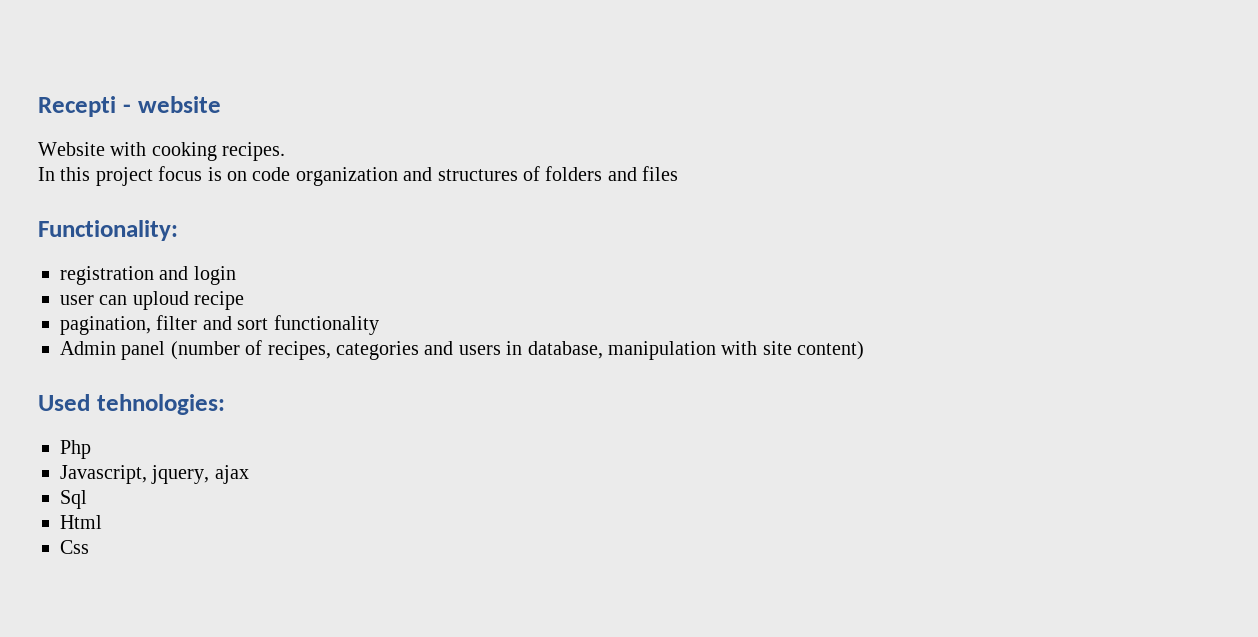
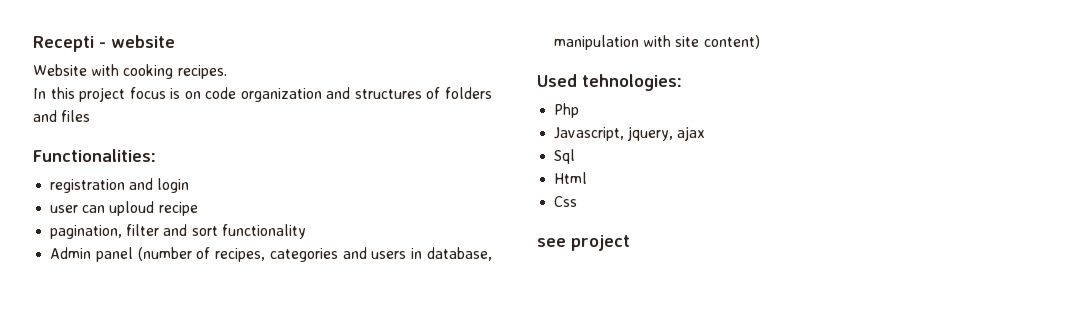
- Functionality:
+ Functionalities:
+ see project

